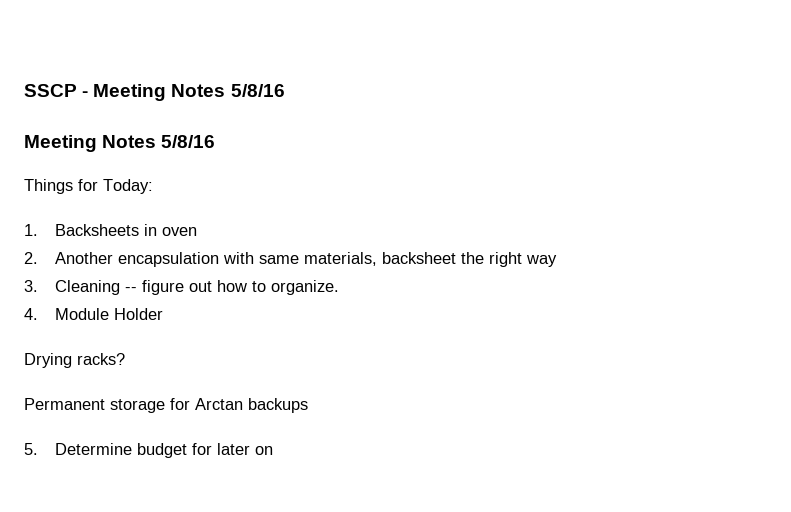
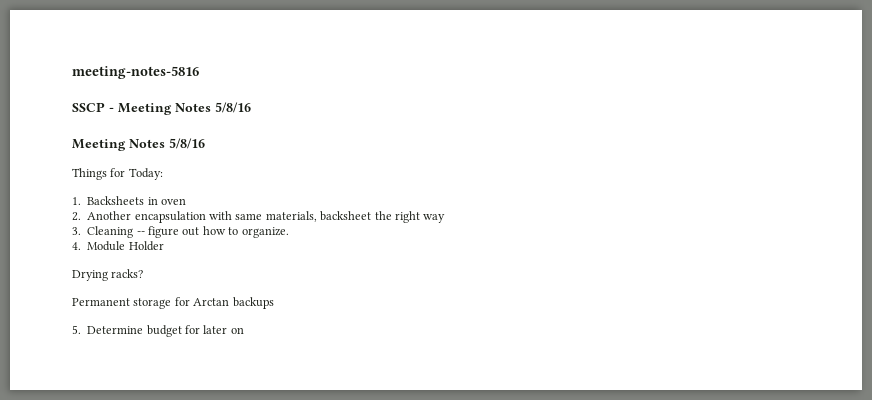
+ meeting-notes-5816

